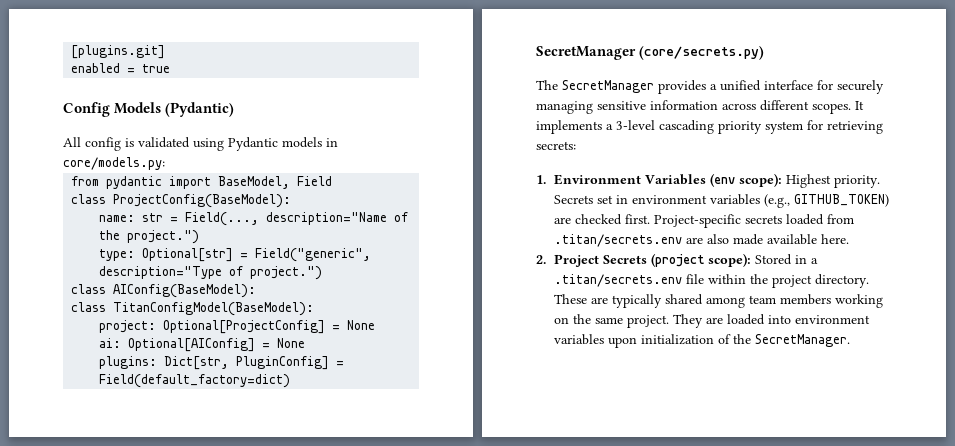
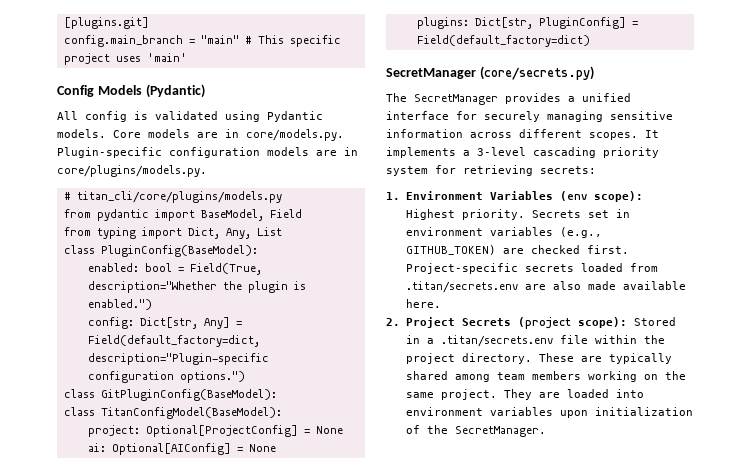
- enabled = true
+ config.main_branch = "main" # This specific project uses 'main'
- All config is validated using Pydantic models in core/models.py:
+ All config is validated using Pydantic models. Core models are in core/models.py. Plugin-specific configuration models are in core/plugins/models.py.
+ # titan_cli/core/plugins/models.py
- class ProjectConfig(BaseModel):
- name: str = Field(..., description="Name of the project.")
- type: Optional[str] = Field("generic", description="Type of project.")
- class AIConfig(BaseModel):
+ from typing import Dict, Any, List
+ class PluginConfig(BaseModel):
+ enabled: bool = Field(True, description="Whether the plugin is enabled.")
+ config: Dict[str, Any] = Field(default_factory=dict, description="Plugin-specific configuration options.")
+ class GitPluginConfig(BaseModel):

